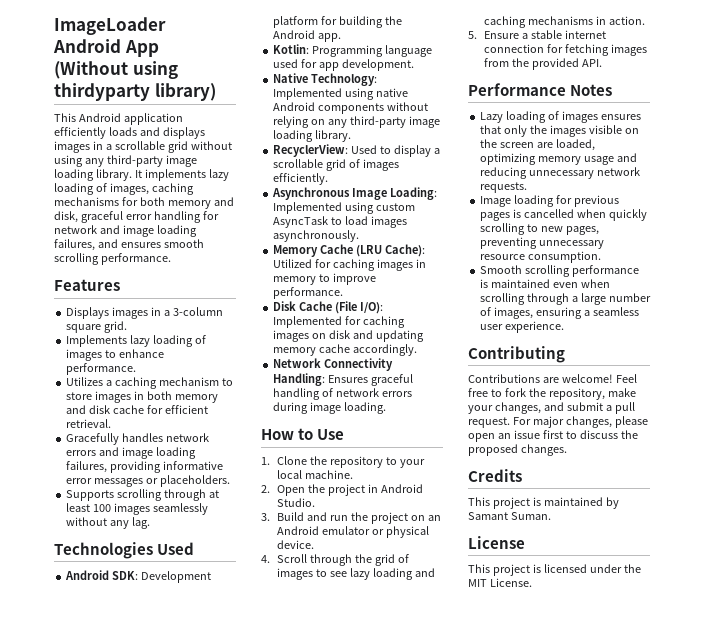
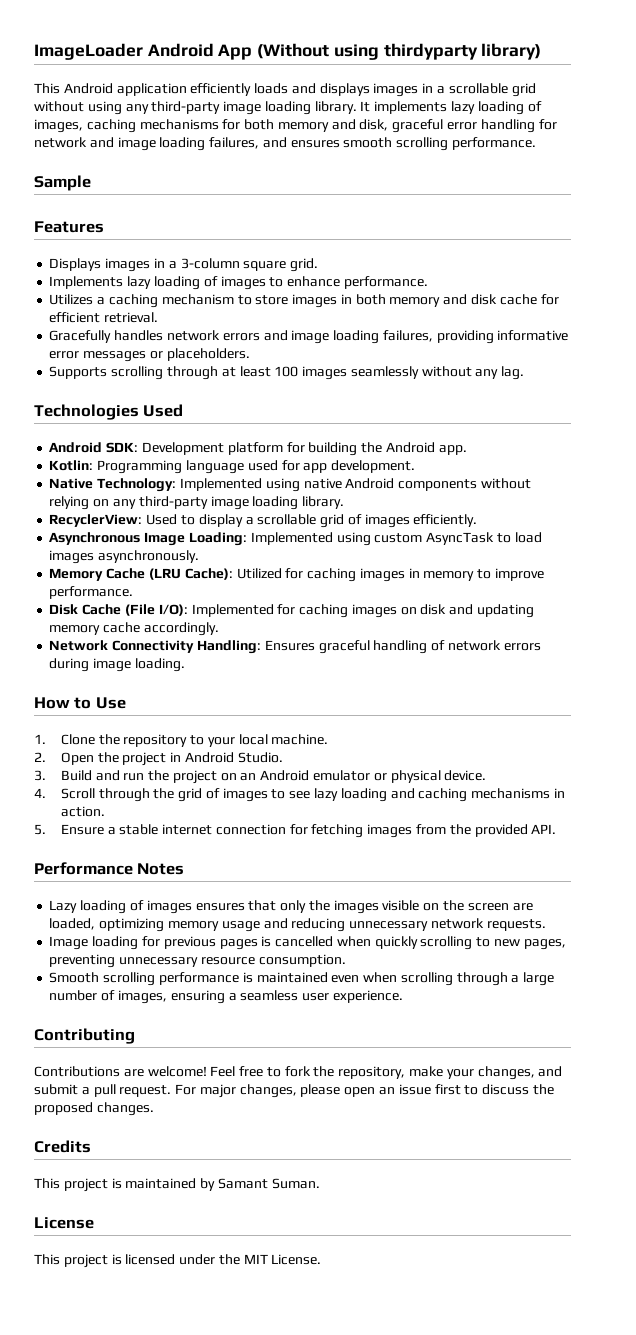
+ Sample

